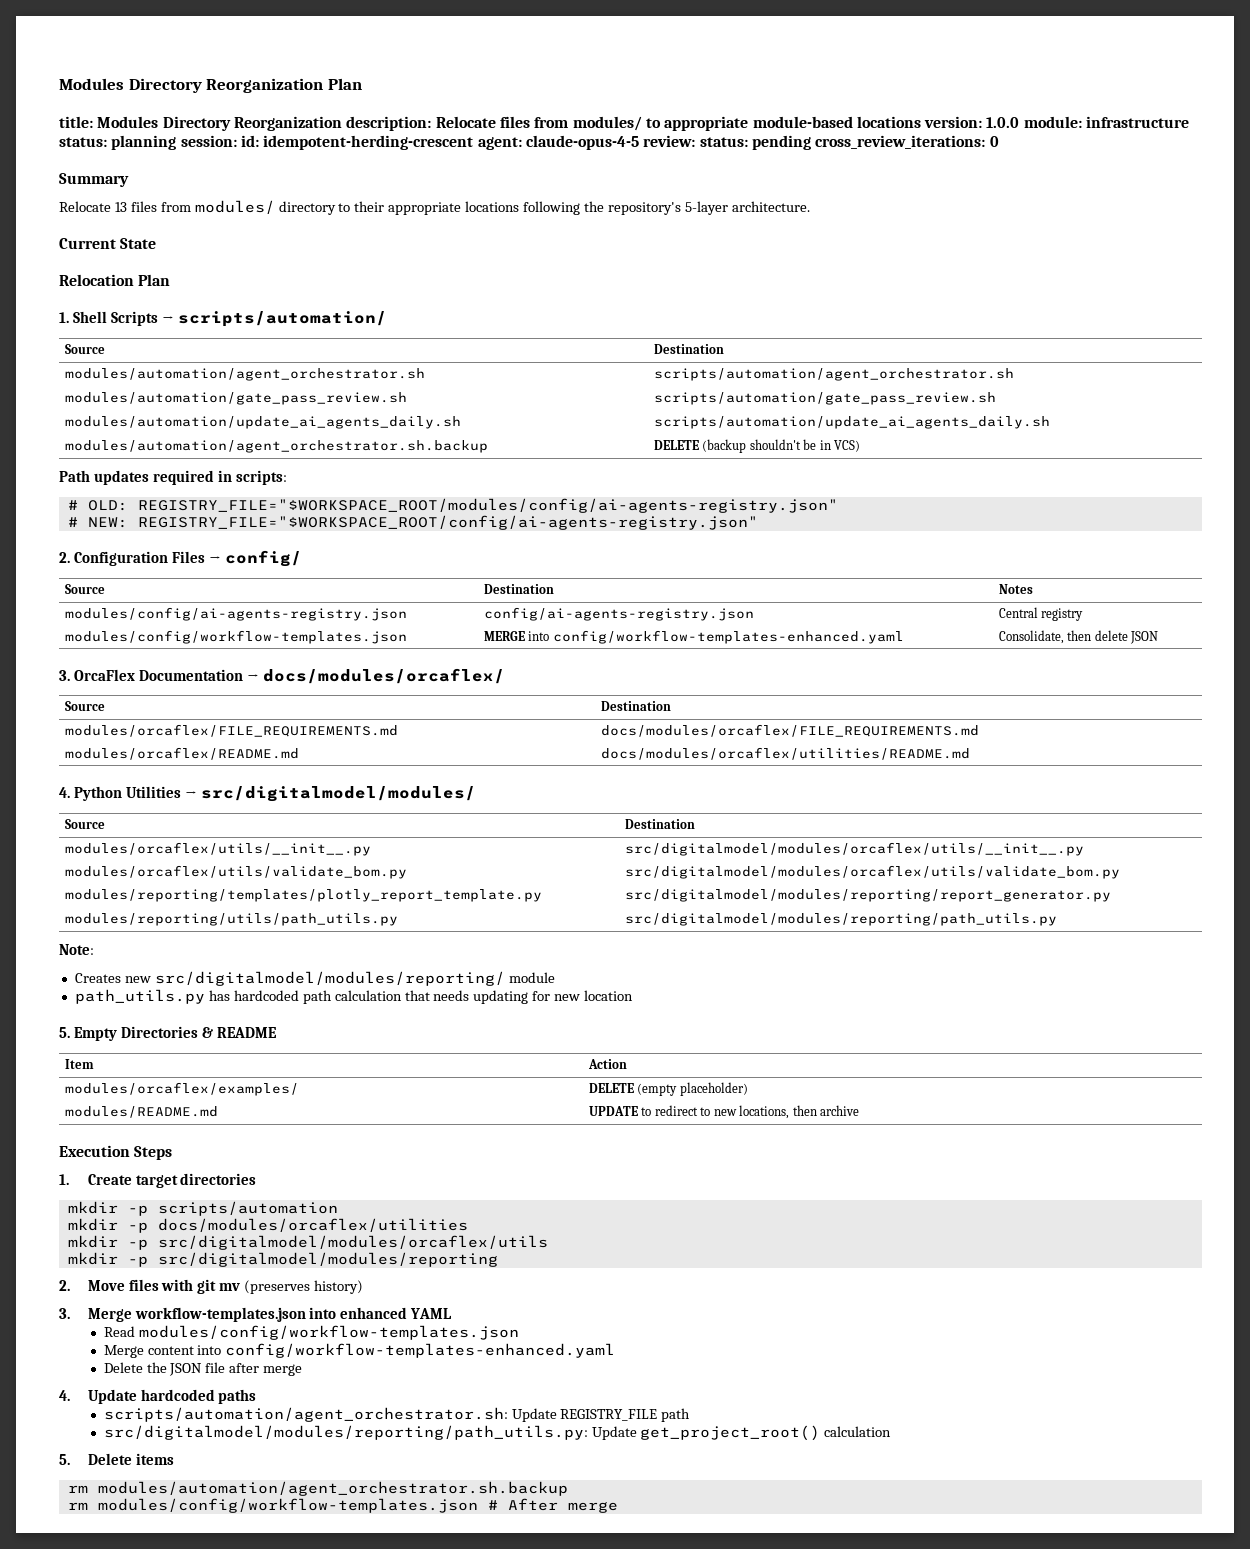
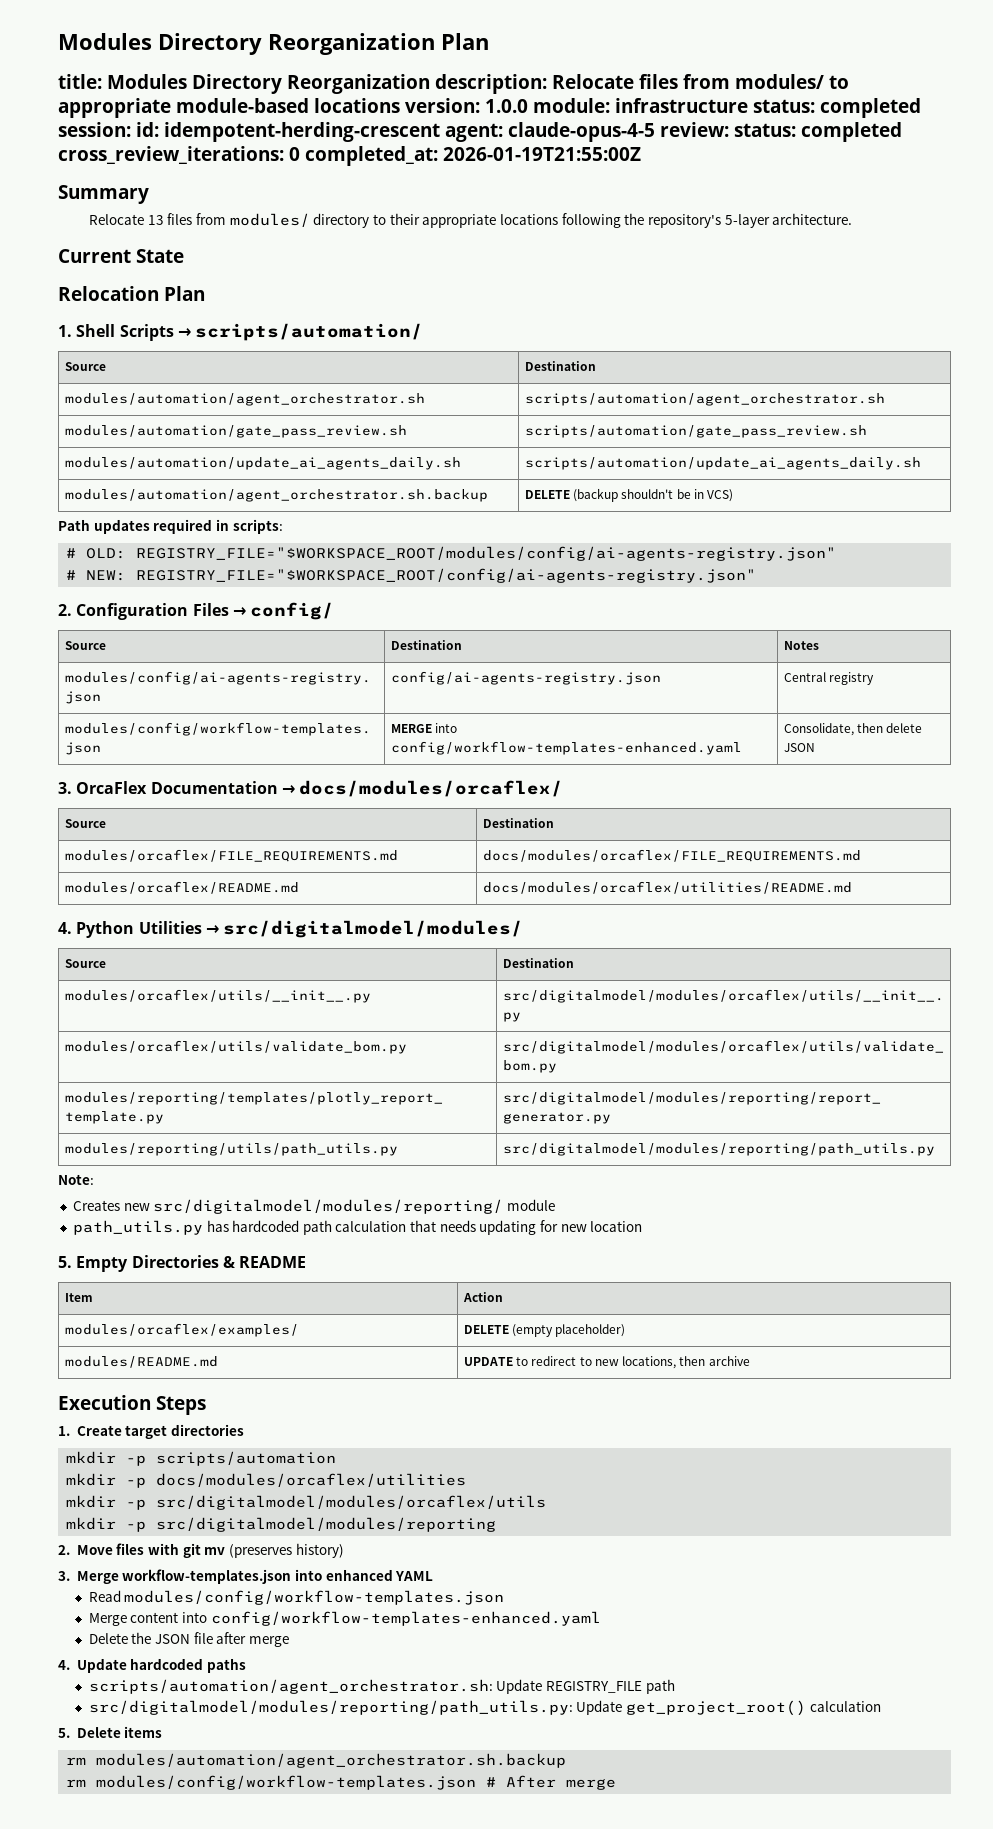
- title: Modules Directory Reorganization description: Relocate files from modules/ to appropriate module-based locations version: 1.0.0 module: infrastructure status: planning session: id: idempotent-herding-crescent agent: claude-opus-4-5 review: status: pending cross_review_iterations: 0
+ title: Modules Directory Reorganization description: Relocate files from modules/ to appropriate module-based locations version: 1.0.0 module: infrastructure status: completed session: id: idempotent-herding-crescent agent: claude-opus-4-5 review: status: completed cross_review_iterations: 0 completed_at: 2026-01-19T21:55:00Z

